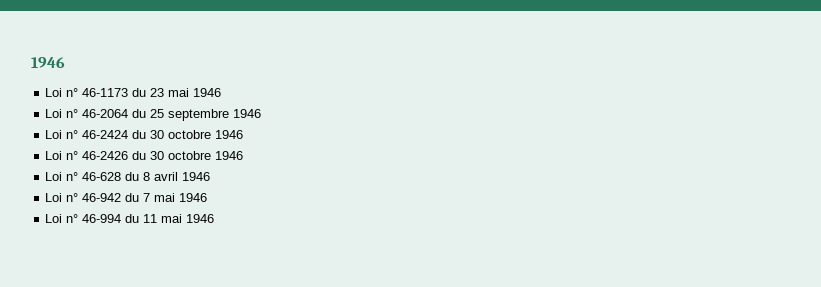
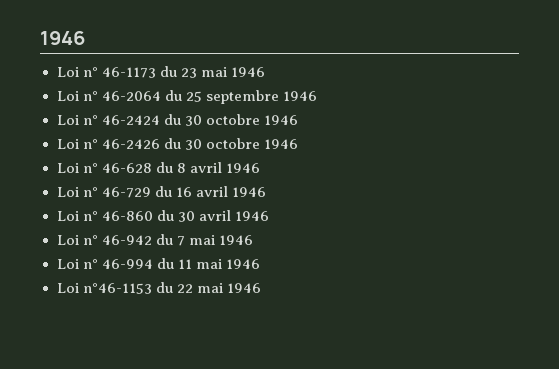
+ Loi n° 46-729 du 16 avril 1946
+ Loi n° 46-860 du 30 avril 1946
+ Loi n°46-1153 du 22 mai 1946

